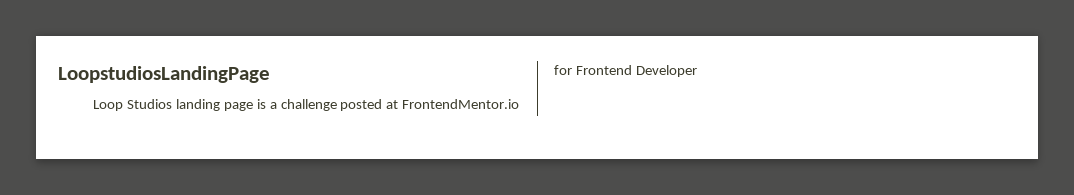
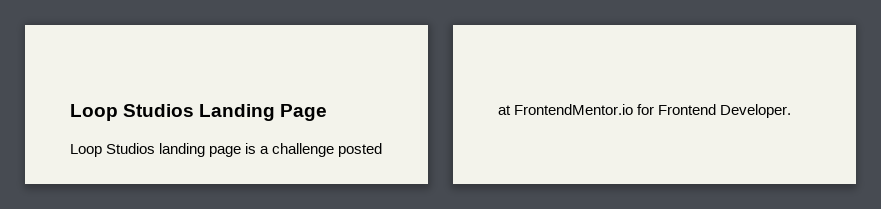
- LoopstudiosLandingPage
+ Loop Studios Landing Page
- Loop Studios landing page is a challenge posted at FrontendMentor.io for Frontend Developer
+ Loop Studios landing page is a challenge posted at FrontendMentor.io for Frontend Developer.

